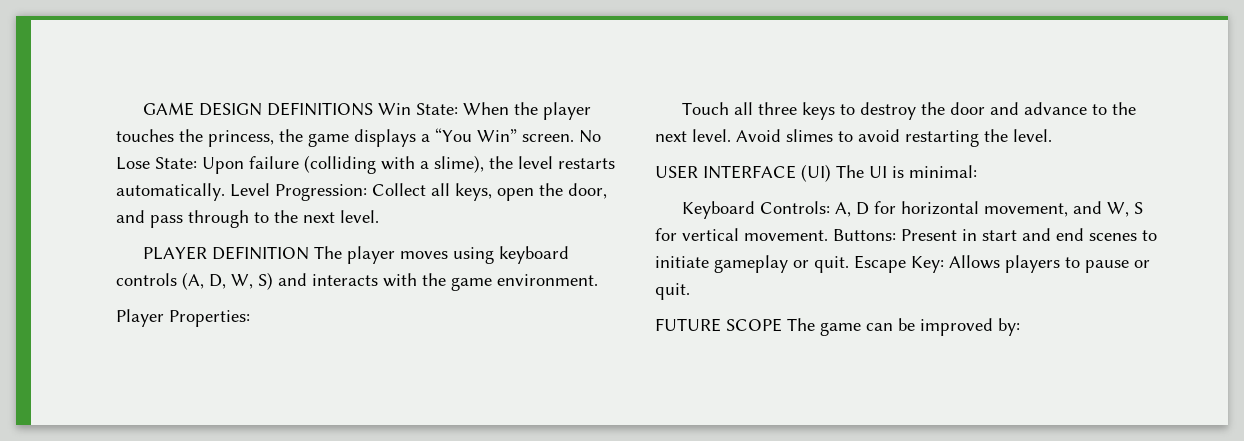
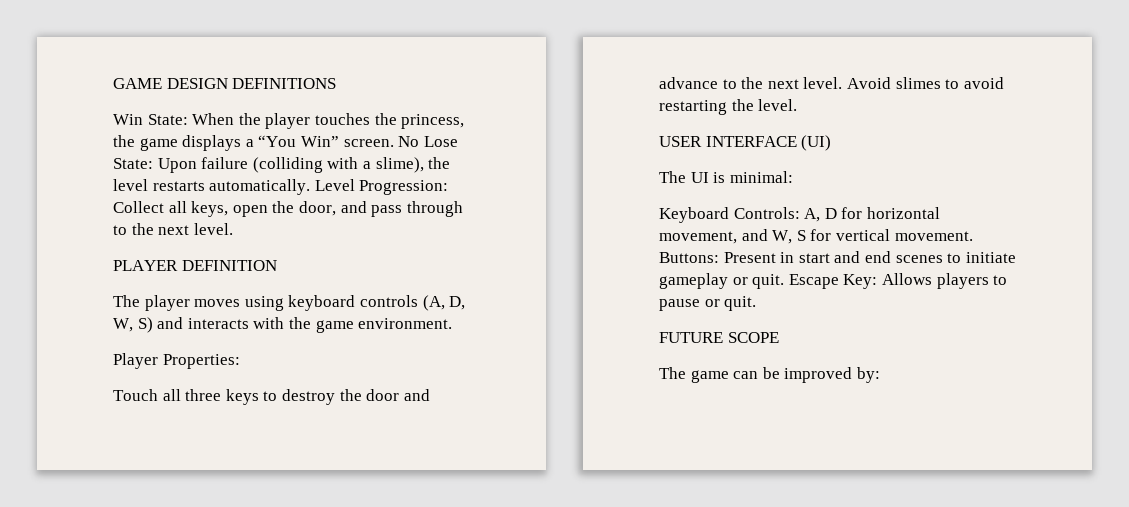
- GAME DESIGN DEFINITIONS Win State: When the player touches the princess, the game displays a “You Win” screen.
+ GAME DESIGN DEFINITIONS
+ Win State: When the player touches the princess, the game displays a “You Win” screen.
- PLAYER DEFINITION The player moves using keyboard controls (A, D, W, S) and interacts with the game environment.
+ PLAYER DEFINITION
+ The player moves using keyboard controls (A, D, W, S) and interacts with the game environment.
- USER INTERFACE (UI) The UI is minimal:
+ USER INTERFACE (UI)
+ The UI is minimal:
- FUTURE SCOPE The game can be improved by:
+ FUTURE SCOPE
+ The game can be improved by:

